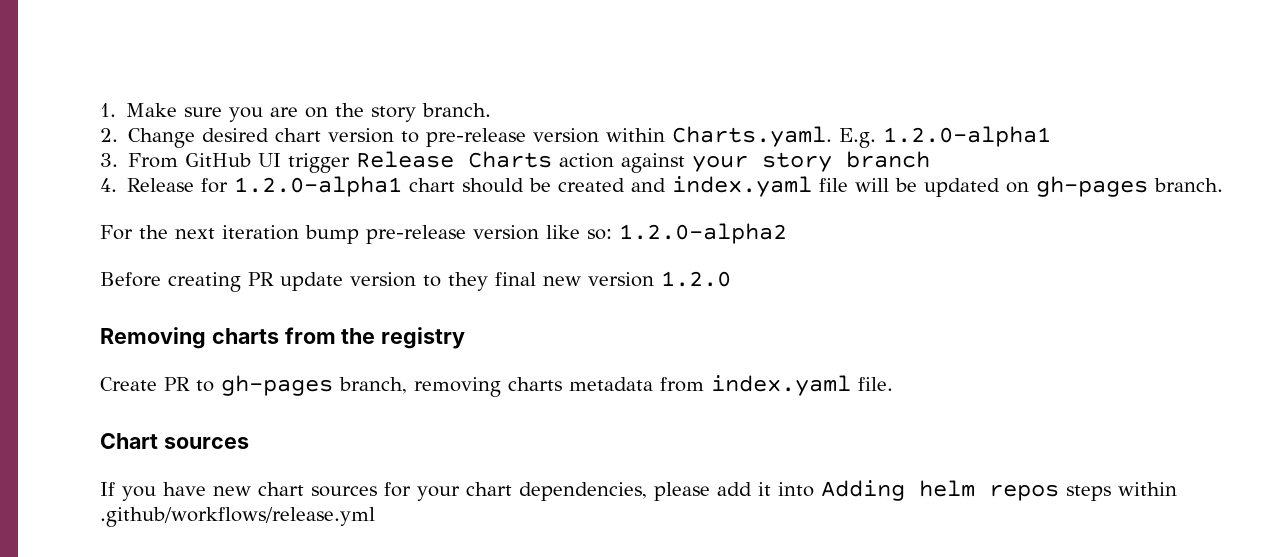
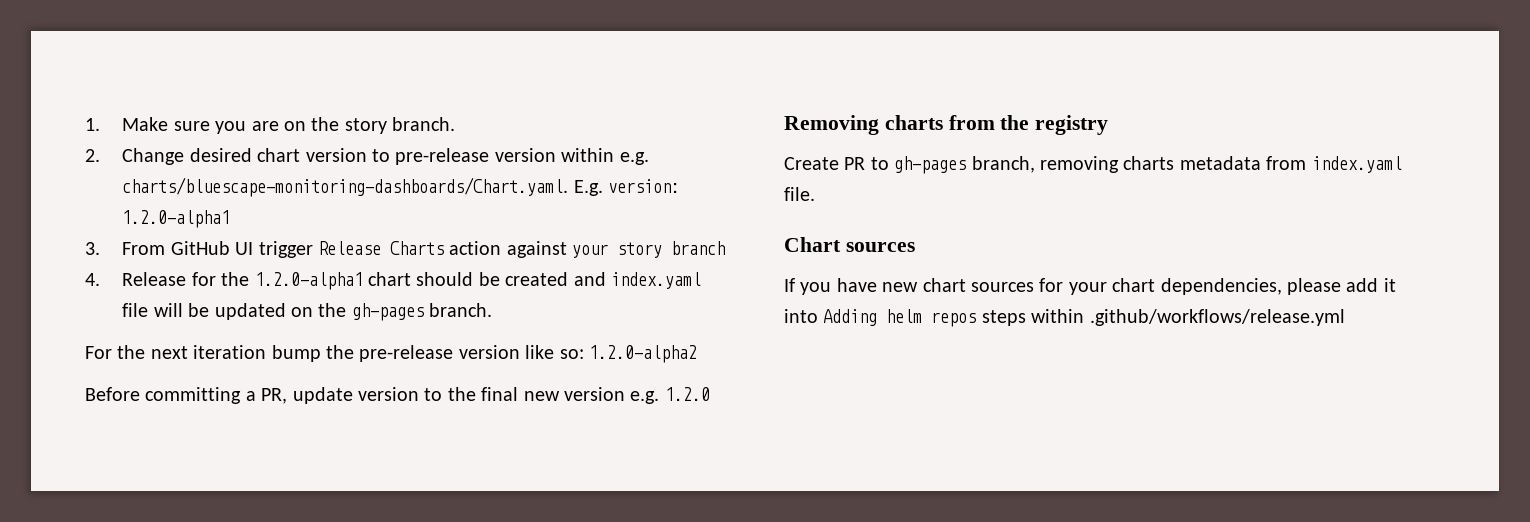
- 2. Change desired chart version to pre-release version within Charts.yaml. E.g. 1.2.0-alpha1
+ 2. Change desired chart version to pre-release version within e.g. charts/bluescape-monitoring-dashboards/Chart.yaml. E.g. version: 1.2.0-alpha1
- 4. Release for 1.2.0-alpha1 chart should be created and index.yaml file will be updated on gh-pages branch.
+ 4. Release for the 1.2.0-alpha1 chart should be created and index.yaml file will be updated on the gh-pages branch.
- For the next iteration bump pre-release version like so: 1.2.0-alpha2
+ For the next iteration bump the pre-release version like so: 1.2.0-alpha2
- Before creating PR update version to they final new version 1.2.0
+ Before committing a PR, update version to the final new version e.g. 1.2.0

